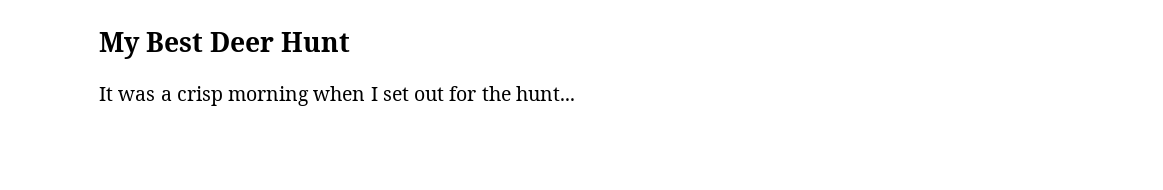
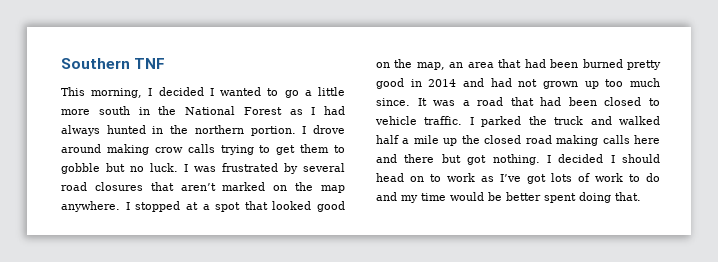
- My Best Deer Hunt
- It was a crisp morning when I set out for the hunt...
+ Southern TNF
+ This morning, I decided I wanted to go a little more south in the National Forest as I had always hunted in the northern portion. I drove around making crow calls trying to get them to gobble but no luck. I was frustrated by several road closures that aren’t marked on the map anywhere. I stopped at a spot that looked good on the map, an area that had been burned pretty good in 2014 and had not grown up too much since. It was a road that had been closed to vehicle traffic. I parked the truck and walked half a mile up the closed road making calls here and there but got nothing. I decided I should head on to work as I’ve got lots of work to do and my time would be better spent doing that.

